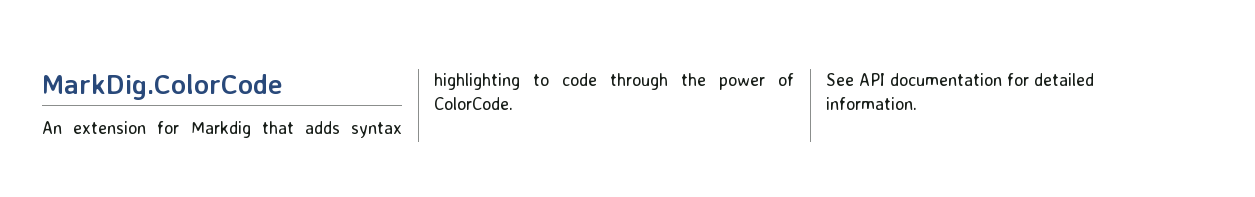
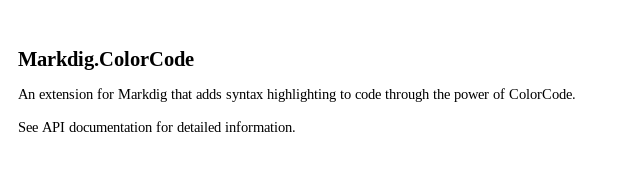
- MarkDig.ColorCode
+ Markdig.ColorCode

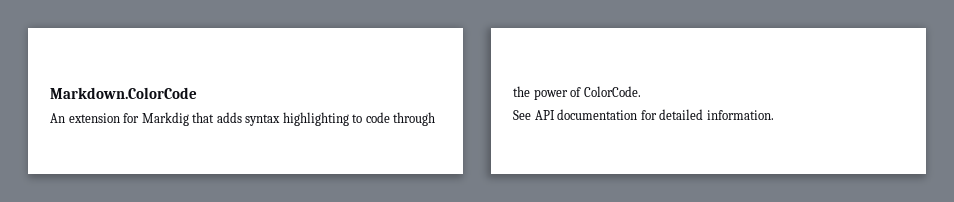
- Markdig.ColorCode
+ Markdown.ColorCode

